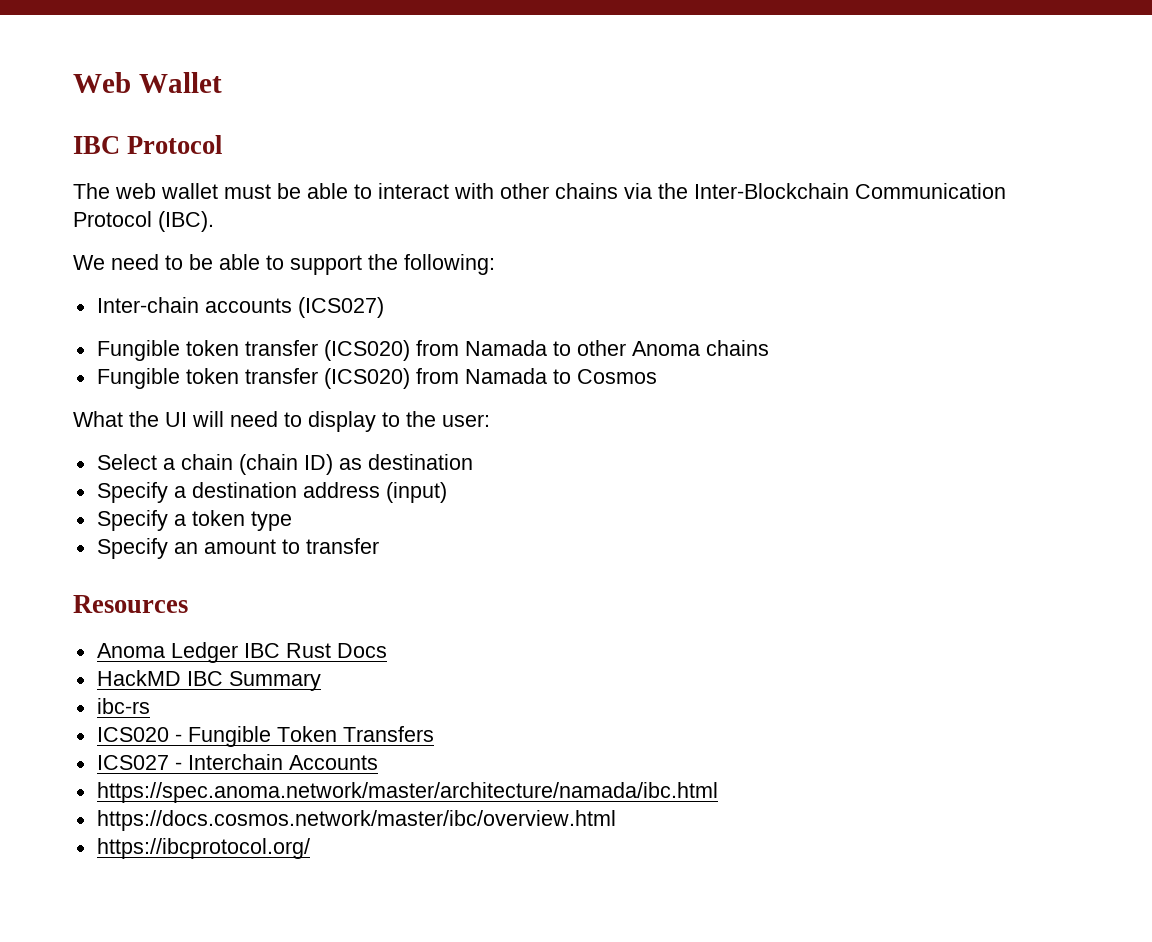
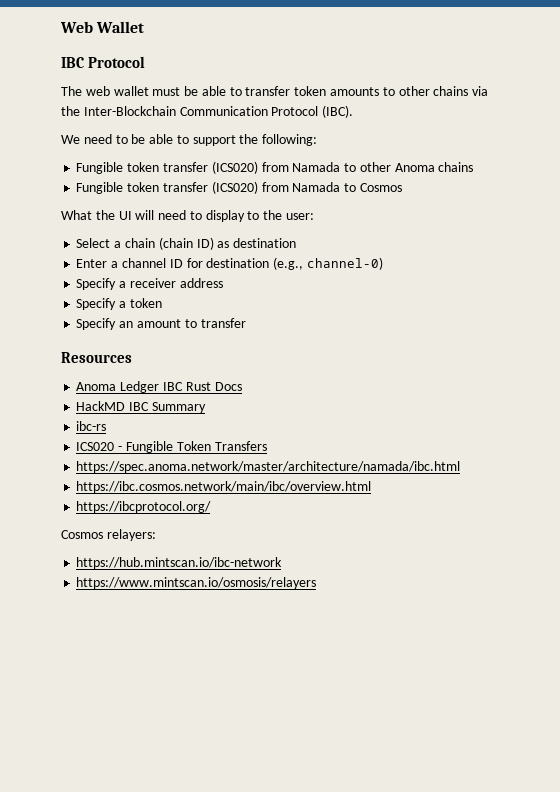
- The web wallet must be able to interact with other chains via the Inter-Blockchain Communication Protocol (IBC).
+ The web wallet must be able to transfer token amounts to other chains via the Inter-Blockchain Communication Protocol (IBC).
- Inter-chain accounts (ICS027)
- Specify a destination address (input)
+ Enter a channel ID for destination (e.g., channel-0)
+ Specify a receiver address
- Specify a token type
+ Specify a token
- ICS027 - Interchain Accounts
- https://docs.cosmos.network/master/ibc/overview.html
+ https://ibc.cosmos.network/main/ibc/overview.html
+ Cosmos relayers:
+ https://hub.mintscan.io/ibc-network
+ https://www.mintscan.io/osmosis/relayers

